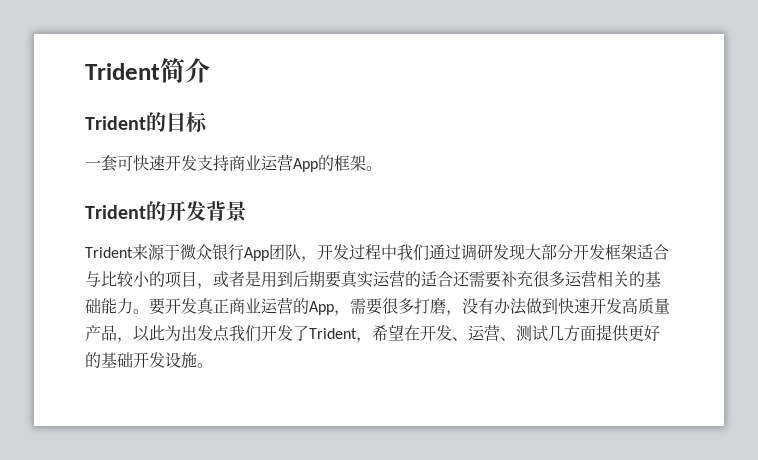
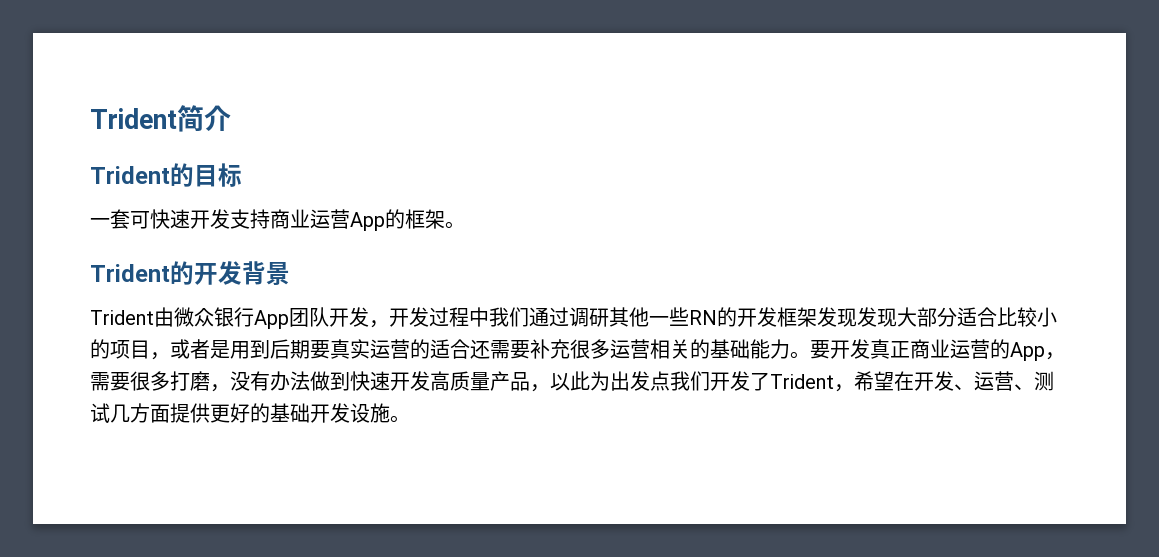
- Trident来源于微众银行App团队，开发过程中我们通过调研发现大部分开发框架适合与比较小的项目，或者是用到后期要真实运营的适合还需要补充很多运营相关的基础能力。
+ Trident由微众银行App团队开发，开发过程中我们通过调研其他一些RN的开发框架发现发现大部分适合比较小的项目，或者是用到后期要真实运营的适合还需要补充很多运营相关的基础能力。

